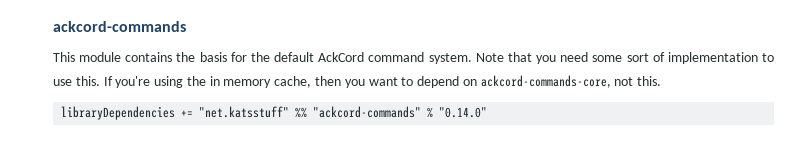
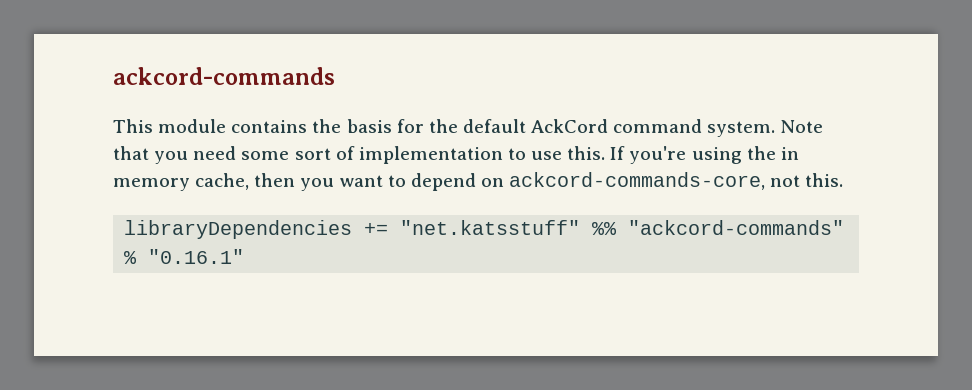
- libraryDependencies += "net.katsstuff" %% "ackcord-commands" % "0.14.0"
+ libraryDependencies += "net.katsstuff" %% "ackcord-commands" % "0.16.1"

